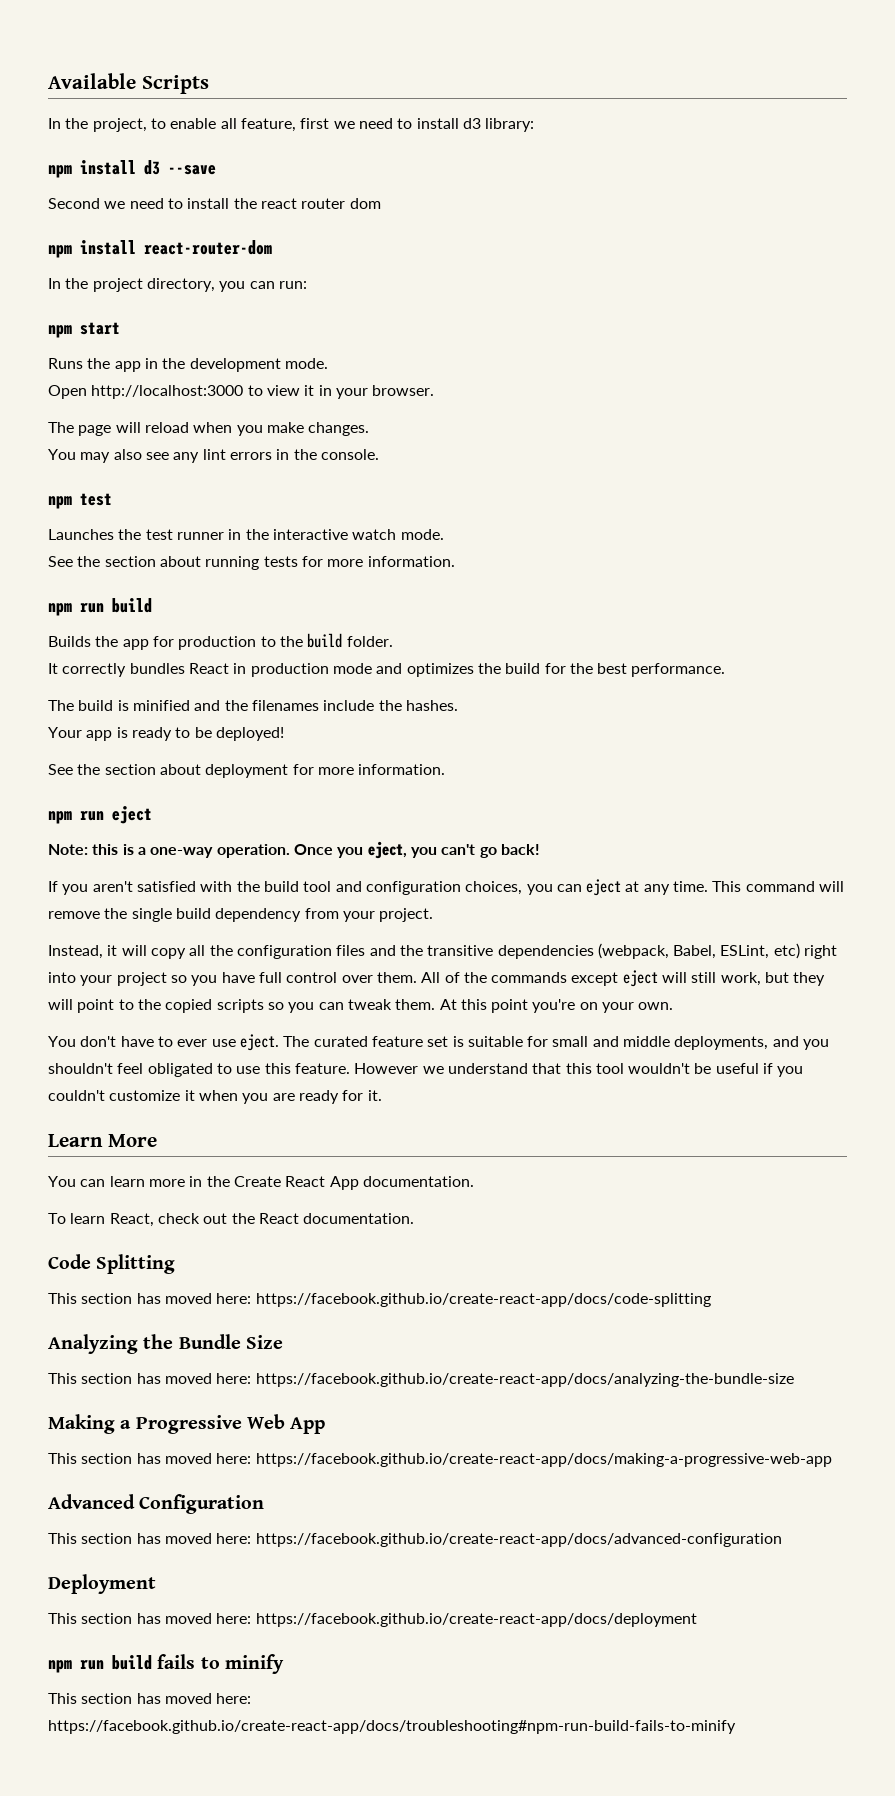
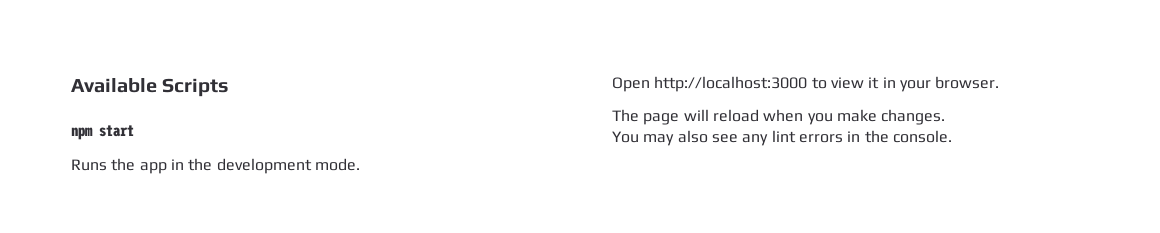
- In the project, to enable all feature, first we need to install d3 library:
- npm install d3 --save
- Second we need to install the react router dom
- npm install react-router-dom
- In the project directory, you can run:
- npm test
- Launches the test runner in the interactive watch mode.
- See the section about running tests for more information.
- npm run build
- Builds the app for production to the build folder.
- It correctly bundles React in production mode and optimizes the build for the best performance.
- The build is minified and the filenames include the hashes.
- Your app is ready to be deployed!
- See the section about deployment for more information.
- npm run eject
- Note: this is a one-way operation. Once you eject, you can't go back!
- If you aren't satisfied with the build tool and configuration choices, you can eject at any time. This command will remove the single build dependency from your project.
- Instead, it will copy all the configuration files and the transitive dependencies (webpack, Babel, ESLint, etc) right into your project so you have full control over them. All of the commands except eject will still work, but they will point to the copied scripts so you can tweak them. At this point you're on your own.
- You don't have to ever use eject. The curated feature set is suitable for small and middle deployments, and you shouldn't feel obligated to use this feature. However we understand that this tool wouldn't be useful if you couldn't customize it when you are ready for it.
- Learn More
- You can learn more in the Create React App documentation.
- To learn React, check out the React documentation.
- Code Splitting
- This section has moved here: https://facebook.github.io/create-react-app/docs/code-splitting
- Analyzing the Bundle Size
- This section has moved here: https://facebook.github.io/create-react-app/docs/analyzing-the-bundle-size
- Making a Progressive Web App
- This section has moved here: https://facebook.github.io/create-react-app/docs/making-a-progressive-web-app
- Advanced Configuration
- This section has moved here: https://facebook.github.io/create-react-app/docs/advanced-configuration
- Deployment
- This section has moved here: https://facebook.github.io/create-react-app/docs/deployment
- npm run build fails to minify
- This section has moved here: https://facebook.github.io/create-react-app/docs/troubleshooting#npm-run-build-fails-to-minify

